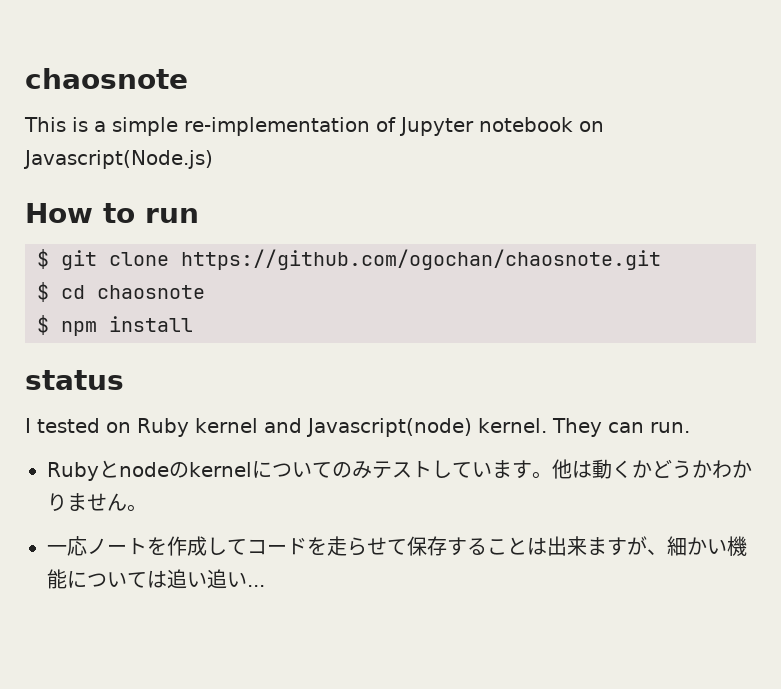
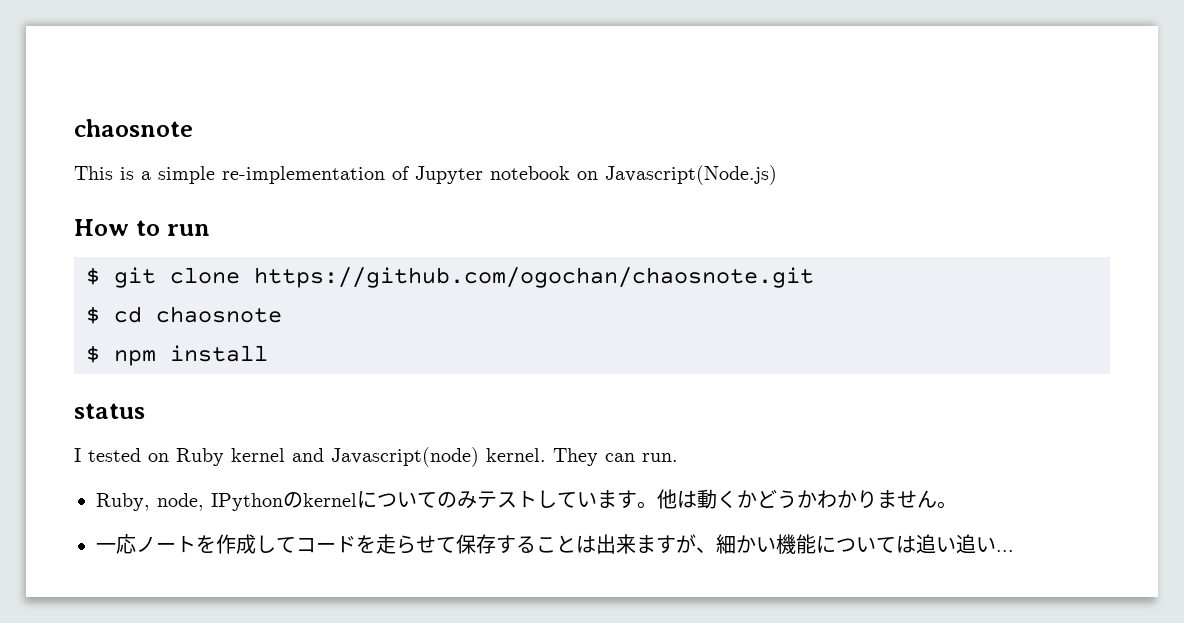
- Rubyとnodeのkernelについてのみテストしています。
+ Ruby, node, IPythonのkernelについてのみテストしています。

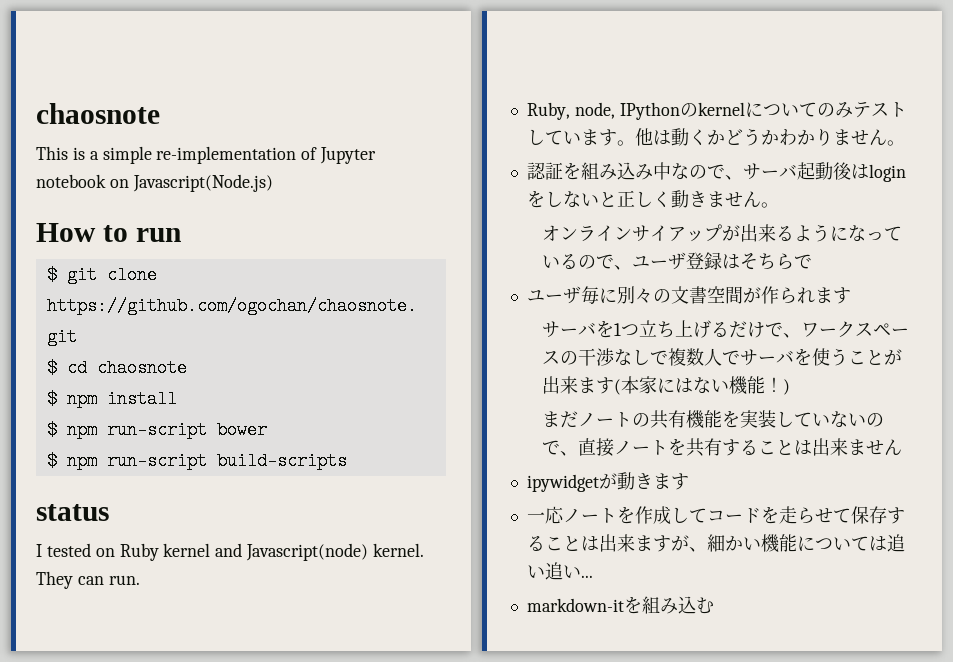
+ $ npm run-script bower
+ $ npm run-script build-scripts
+ 認証を組み込み中なので、サーバ起動後はloginをしないと正しく動きません。
+ オンラインサイアップが出来るようになっているので、ユーザ登録はそちらで
+ ユーザ毎に別々の文書空間が作られます
+ サーバを1つ立ち上げるだけで、ワークスペースの干渉なしで複数人でサーバを使うことが出来ます(本家にはない機能！)
+ まだノートの共有機能を実装していないので、直接ノートを共有することは出来ません
+ ipywidgetが動きます
+ markdown-itを組み込む

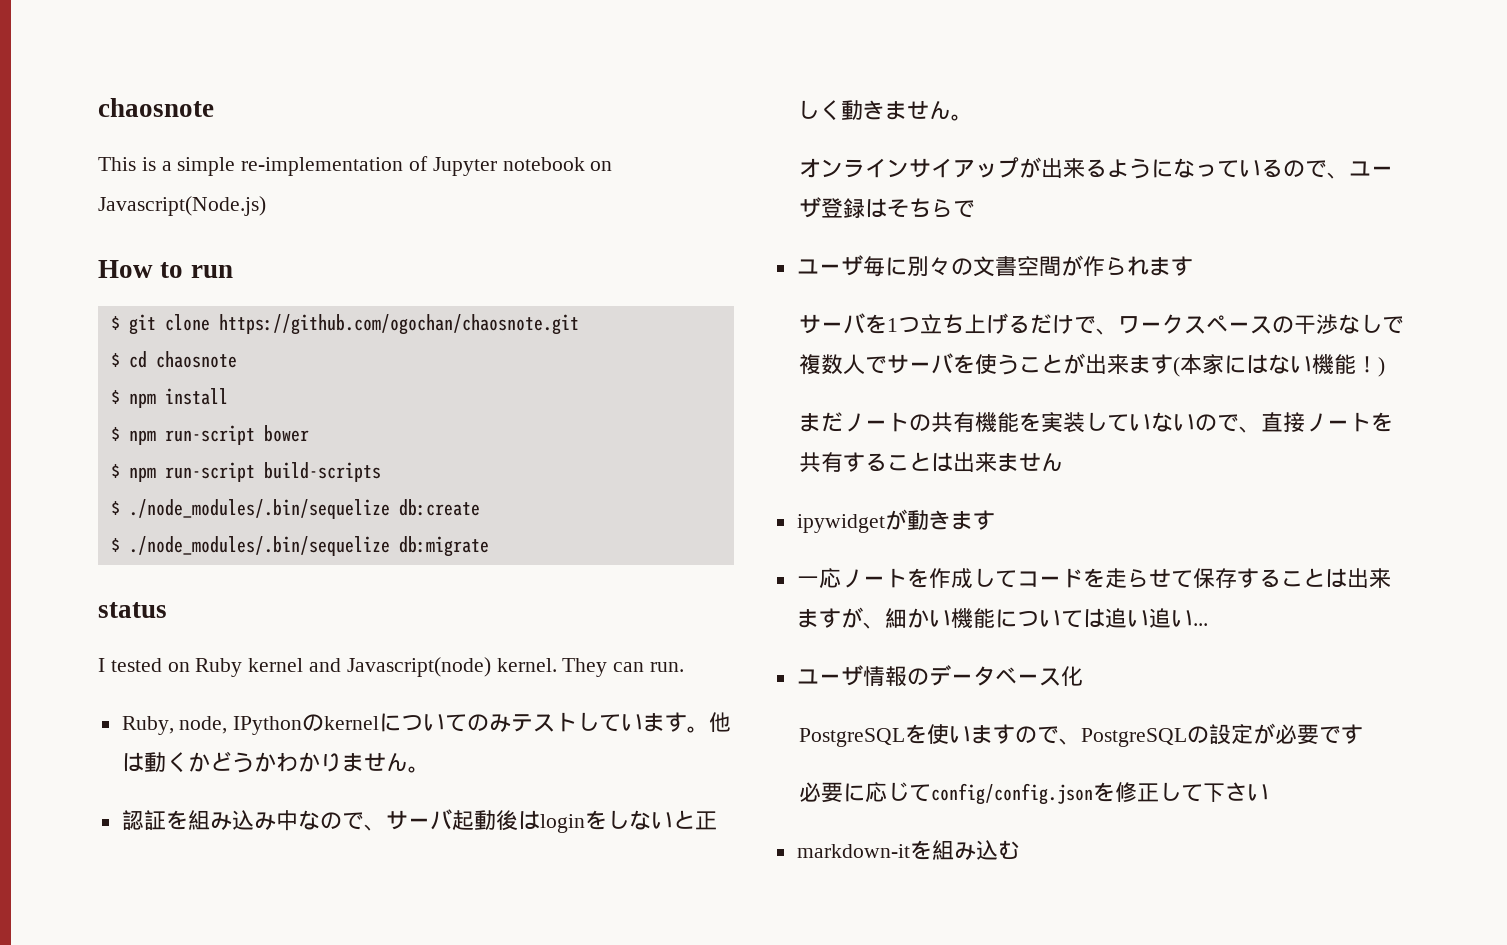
+ $ ./node_modules/.bin/sequelize db:create
+ $ ./node_modules/.bin/sequelize db:migrate
+ ユーザ情報のデータベース化
+ PostgreSQLを使いますので、PostgreSQLの設定が必要です
+ 必要に応じてconfig/config.jsonを修正して下さい

